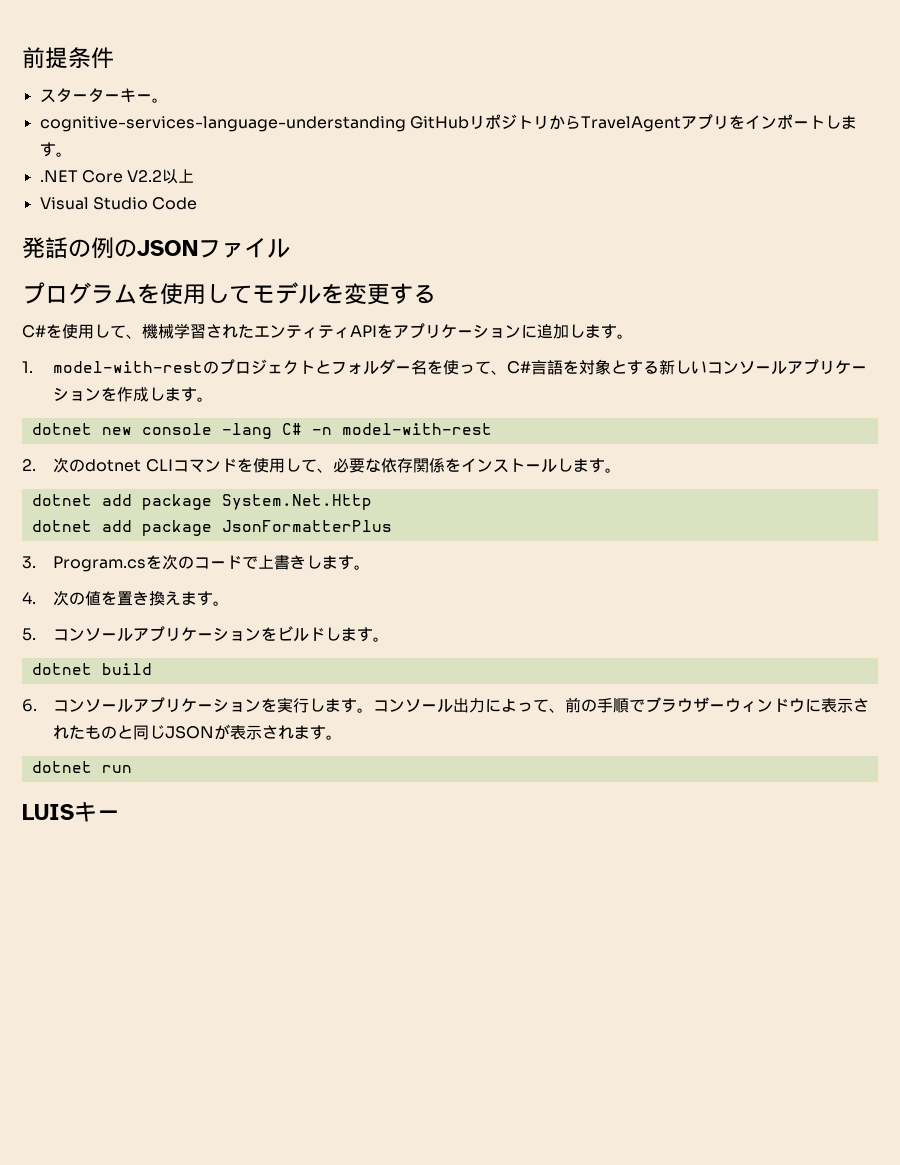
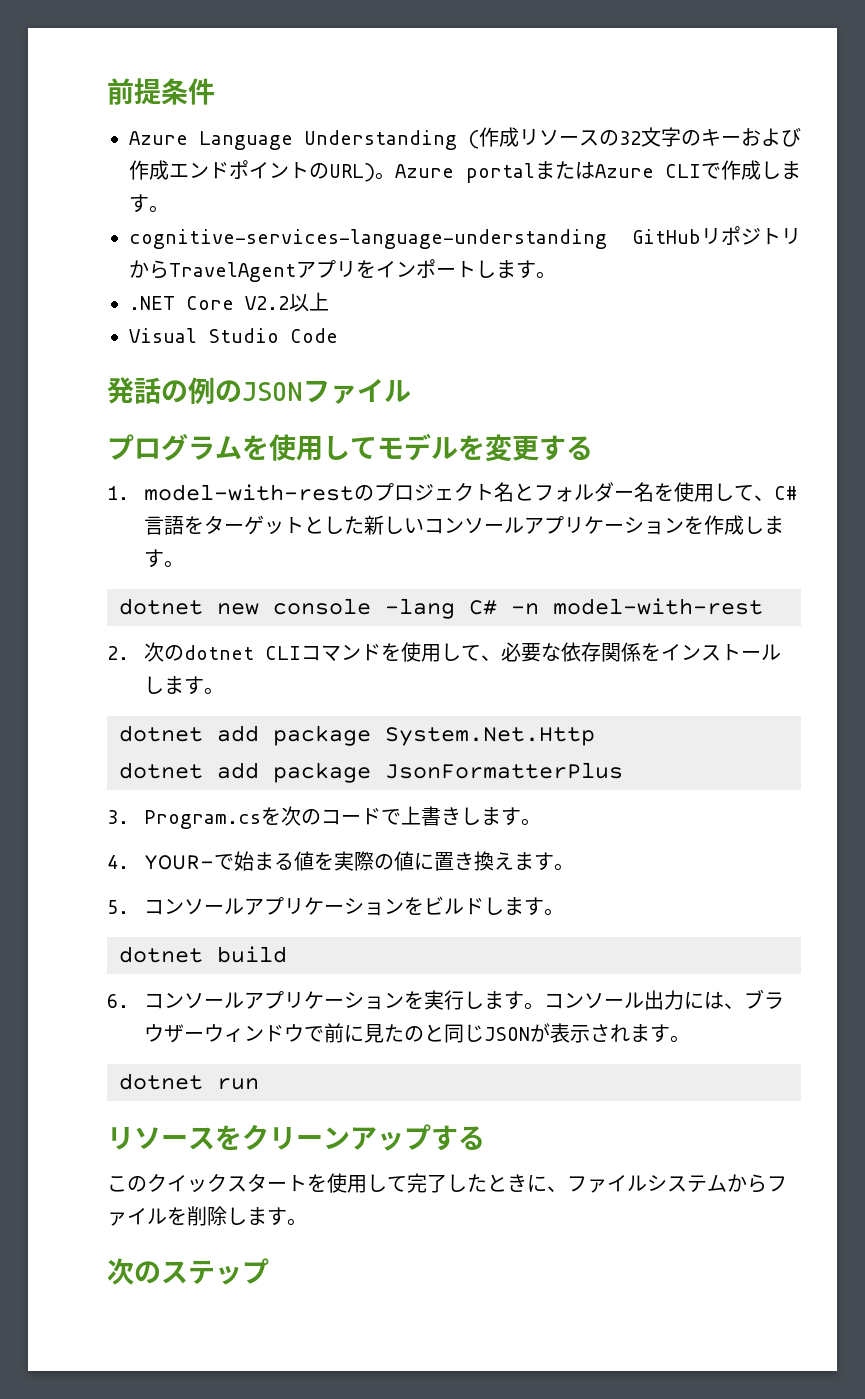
- スターターキー。
+ Azure Language Understanding (作成リソースの32文字のキーおよび作成エンドポイントのURL)。Azure portalまたはAzure CLIで作成します。
- C#を使用して、機械学習されたエンティティAPIをアプリケーションに追加します。
- 1. model-with-restのプロジェクトとフォルダー名を使って、C#言語を対象とする新しいコンソールアプリケーションを作成します。
+ 1. model-with-restのプロジェクト名とフォルダー名を使用して、C#言語をターゲットとした新しいコンソールアプリケーションを作成します。
- 4.次の値を置き換えます。
+ 4. YOUR-で始まる値を実際の値に置き換えます。
- コンソール出力によって、前の手順でブラウザーウィンドウに表示されたものと同じJSONが表示されます。
+ コンソール出力には、ブラウザーウィンドウで前に見たのと同じJSONが表示されます。
- LUISキー
+ リソースをクリーンアップする
+ このクイックスタートを使用して完了したときに、ファイルシステムからファイルを削除します。
+ 次のステップ

